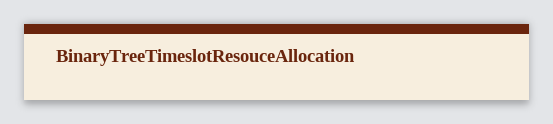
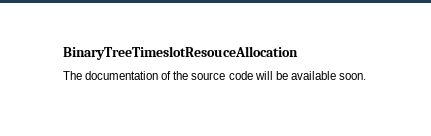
+ The documentation of the source code will be available soon.

